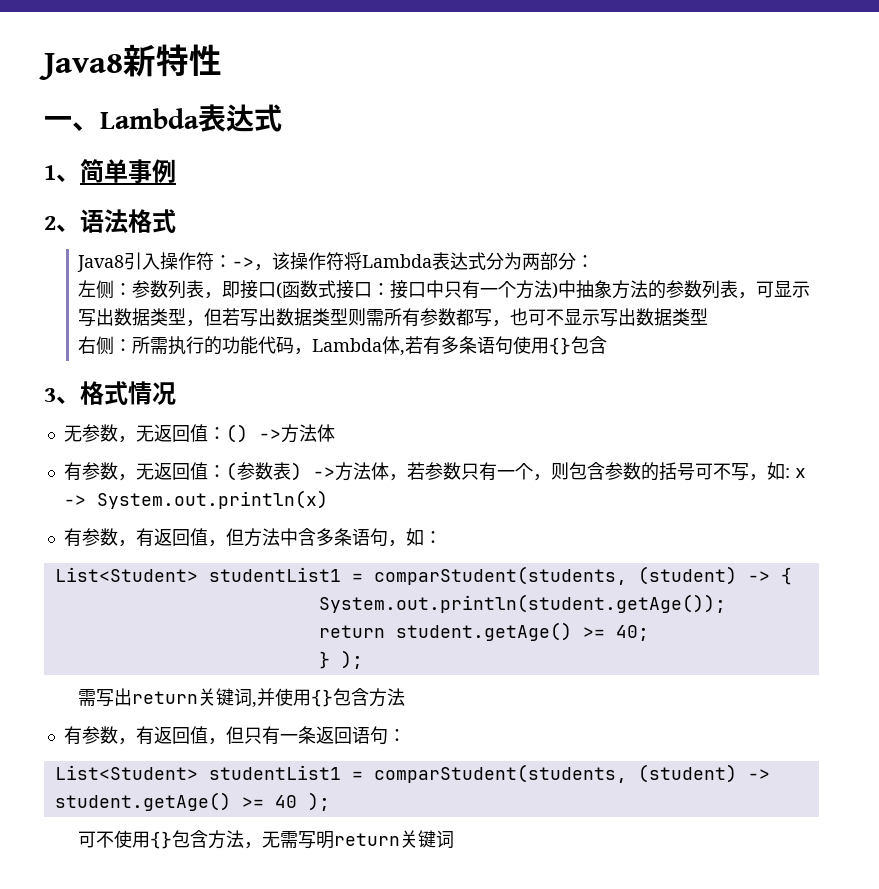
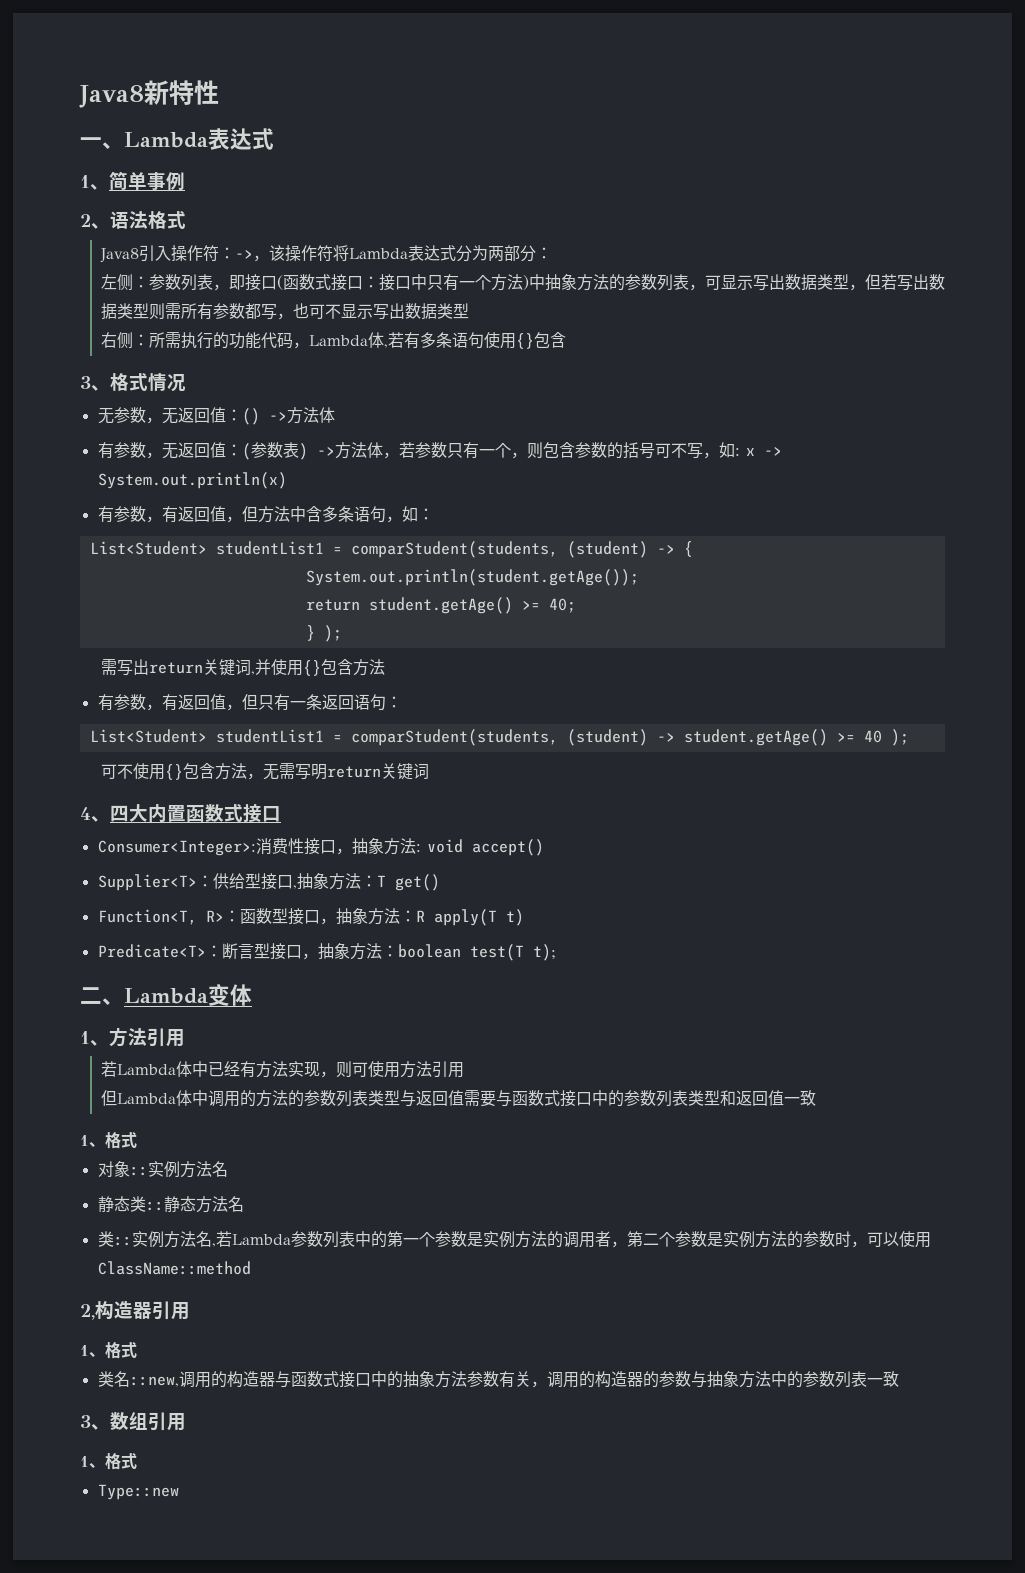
+ 4、四大内置函数式接口
+ Consumer<Integer>:消费性接口，抽象方法: void accept()
+ Supplier<T>：供给型接口,抽象方法：T get()
+ Function<T, R>：函数型接口，抽象方法：R apply(T t)
+ Predicate<T>：断言型接口，抽象方法：boolean test(T t);
+ 二、Lambda变体
+ 1、方法引用
+ 若Lambda体中已经有方法实现，则可使用方法引用
+ 但Lambda体中调用的方法的参数列表类型与返回值需要与函数式接口中的参数列表类型和返回值一致
+ 1、格式
+ 对象::实例方法名
+ 静态类::静态方法名
+ 类::实例方法名,若Lambda参数列表中的第一个参数是实例方法的调用者，第二个参数是实例方法的参数时，可以使用ClassName::method
+ 2,构造器引用
+ 1、格式
+ 类名::new,调用的构造器与函数式接口中的抽象方法参数有关，调用的构造器的参数与抽象方法中的参数列表一致
+ 3、数组引用
+ 1、格式
+ Type::new

